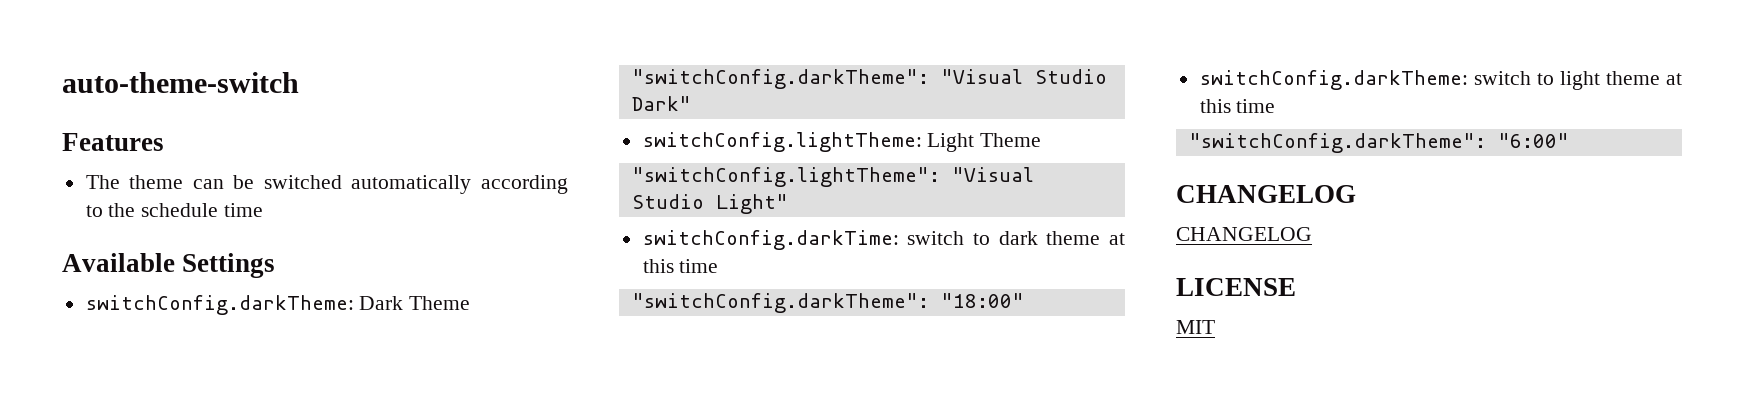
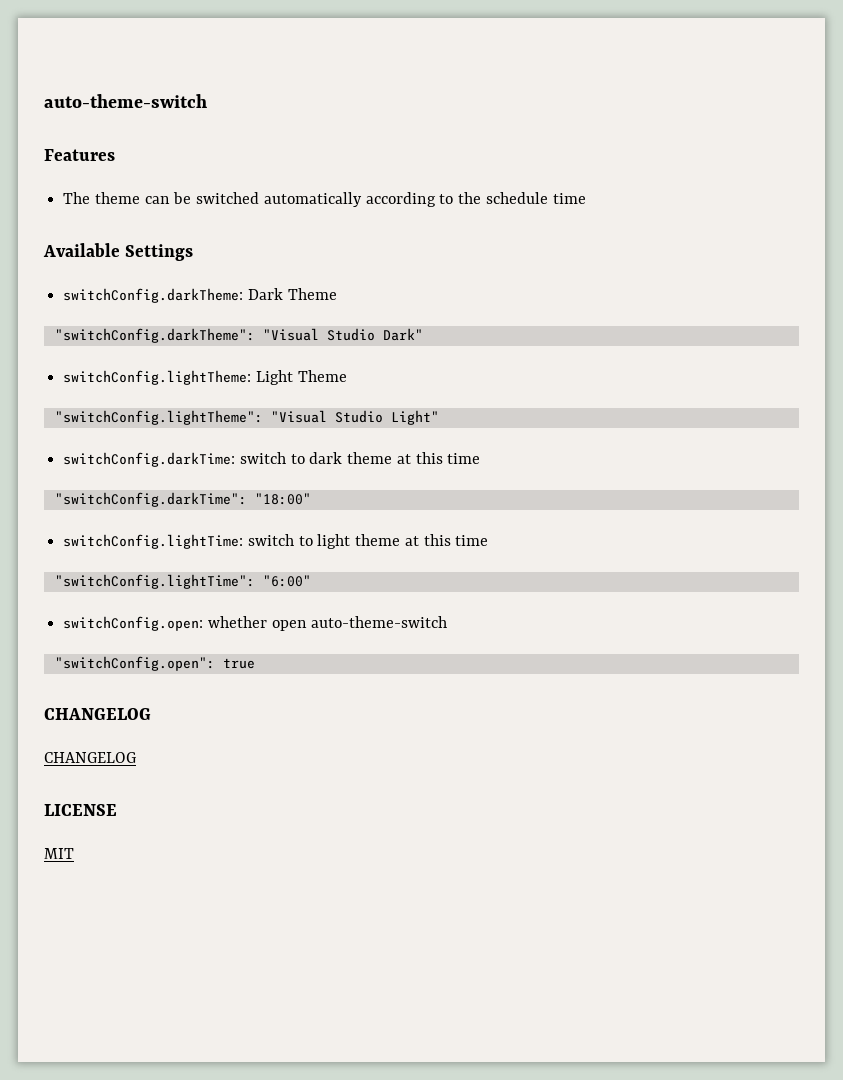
- "switchConfig.darkTheme": "18:00"
+ "switchConfig.darkTime": "18:00"
- switchConfig.darkTheme: switch to light theme at this time
+ switchConfig.lightTime: switch to light theme at this time
- "switchConfig.darkTheme": "6:00"
+ "switchConfig.lightTime": "6:00"
+ switchConfig.open: whether open auto-theme-switch
+ "switchConfig.open": true

